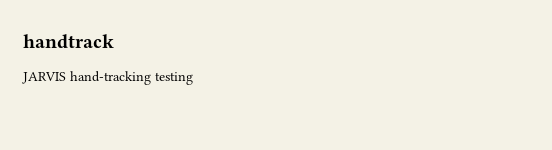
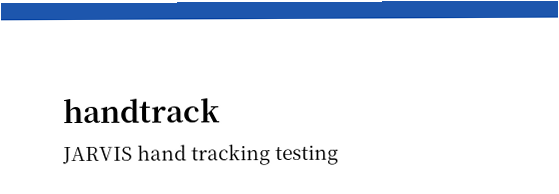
- JARVIS hand-tracking testing
+ JARVIS hand tracking testing

